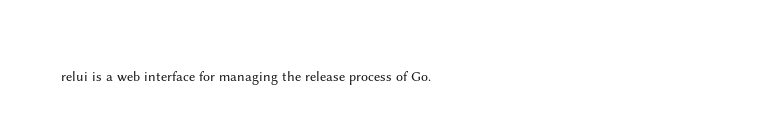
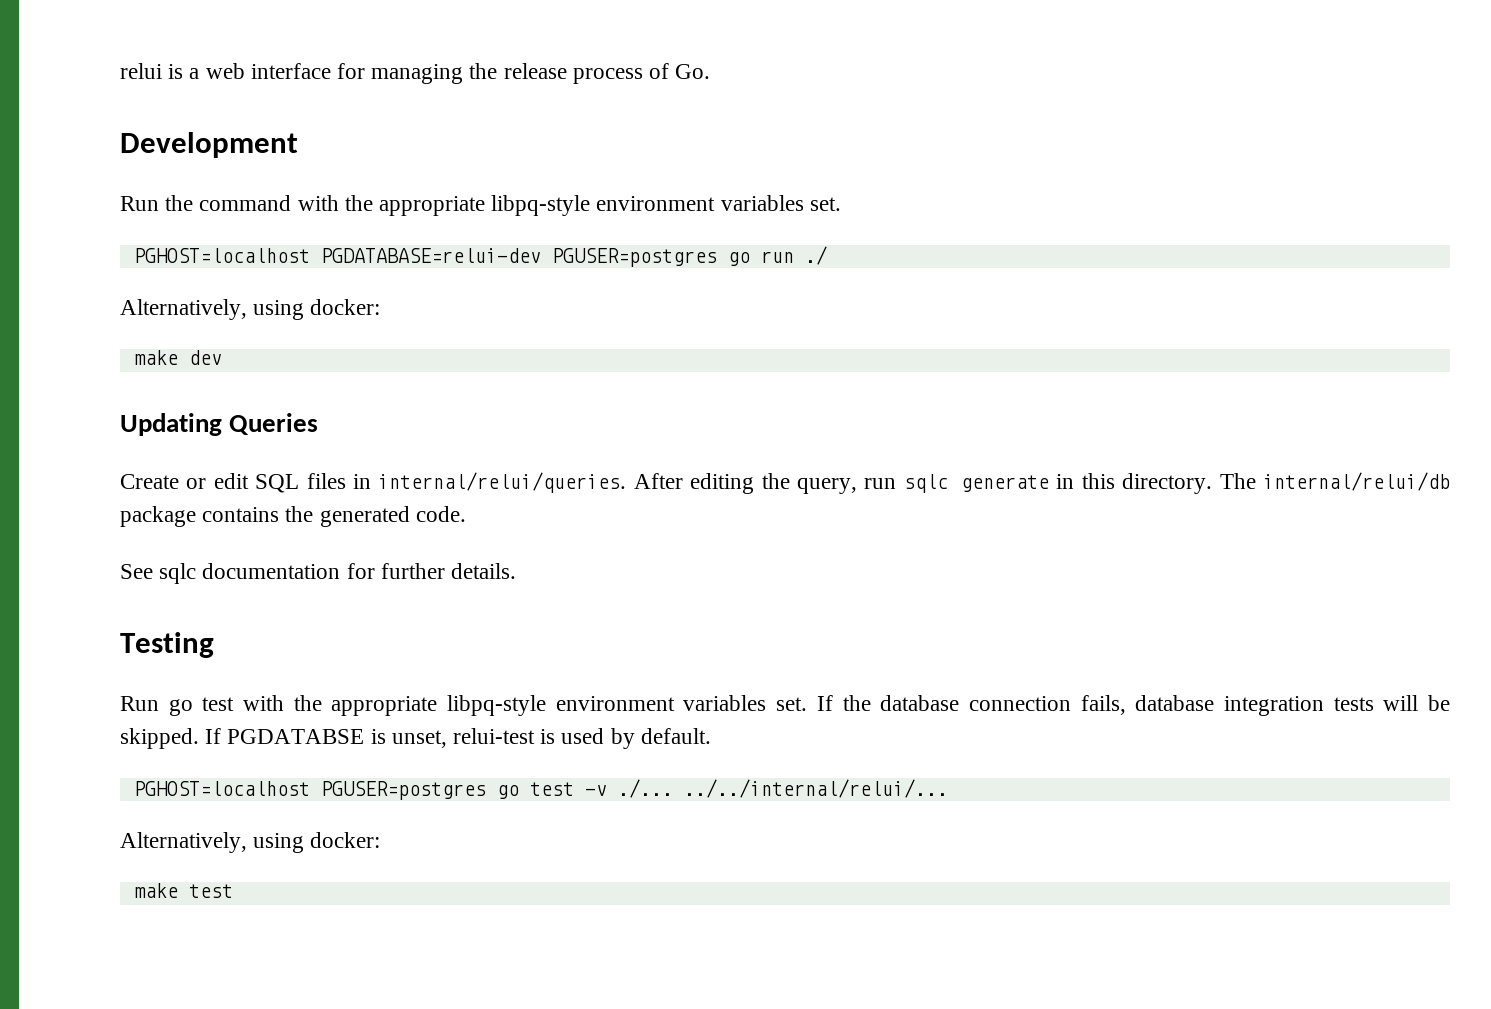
+ Development
+ Run the command with the appropriate libpq-style environment variables set.
+ PGHOST=localhost PGDATABASE=relui-dev PGUSER=postgres go run ./
+ Alternatively, using docker:
+ make dev
+ Updating Queries
+ Create or edit SQL files in internal/relui/queries. After editing the query, run sqlc generate in this directory. The internal/relui/db package contains the generated code.
+ See sqlc documentation for further details.
+ Testing
+ Run go test with the appropriate libpq-style environment variables set. If the database connection fails, database integration tests will be skipped. If PGDATABSE is unset, relui-test is used by default.
+ PGHOST=localhost PGUSER=postgres go test -v ./... ../../internal/relui/...
+ Alternatively, using docker:
+ make test

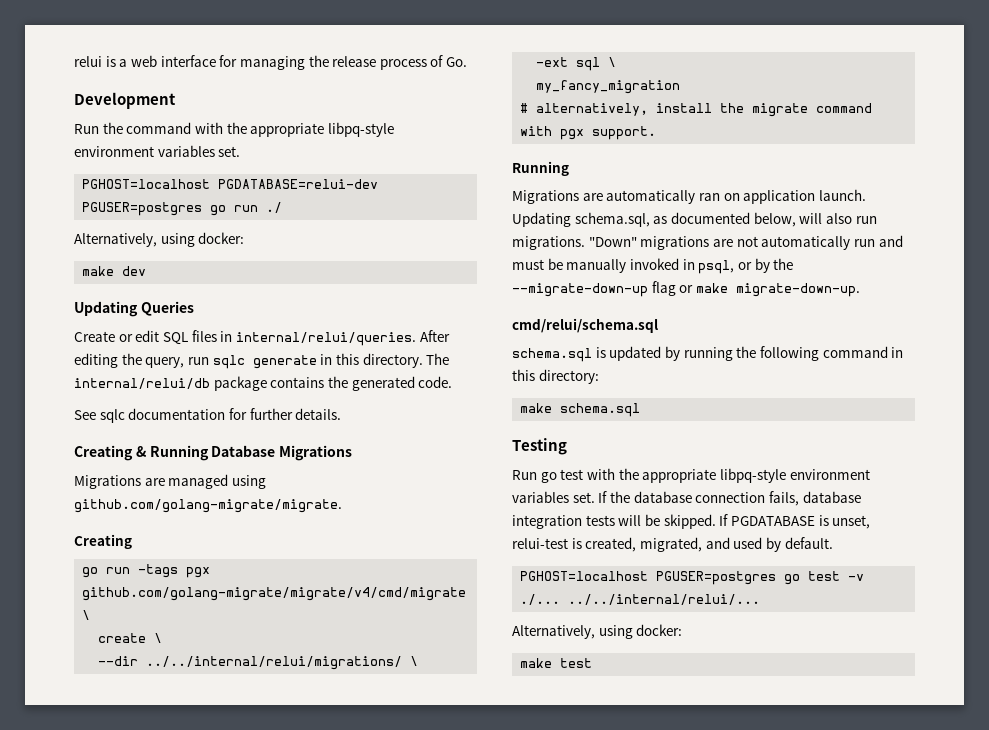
+ Creating & Running Database Migrations
+ Migrations are managed using github.com/golang-migrate/migrate.
+ Creating
+ go run -tags pgx github.com/golang-migrate/migrate/v4/cmd/migrate \
+ create \
+ --dir ../../internal/relui/migrations/ \
+ -ext sql \
+ my_fancy_migration
+ # alternatively, install the migrate command with pgx support.
+ Running
+ Migrations are automatically ran on application launch. Updating schema.sql, as documented below, will also run migrations. "Down" migrations are not automatically run and must be manually invoked in psql, or by the --migrate-down-up flag or make migrate-down-up.
+ cmd/relui/schema.sql
+ schema.sql is updated by running the following command in this directory:
+ make schema.sql
- If PGDATABSE is unset, relui-test is used by default.
+ If PGDATABASE is unset, relui-test is created, migrated, and used by default.

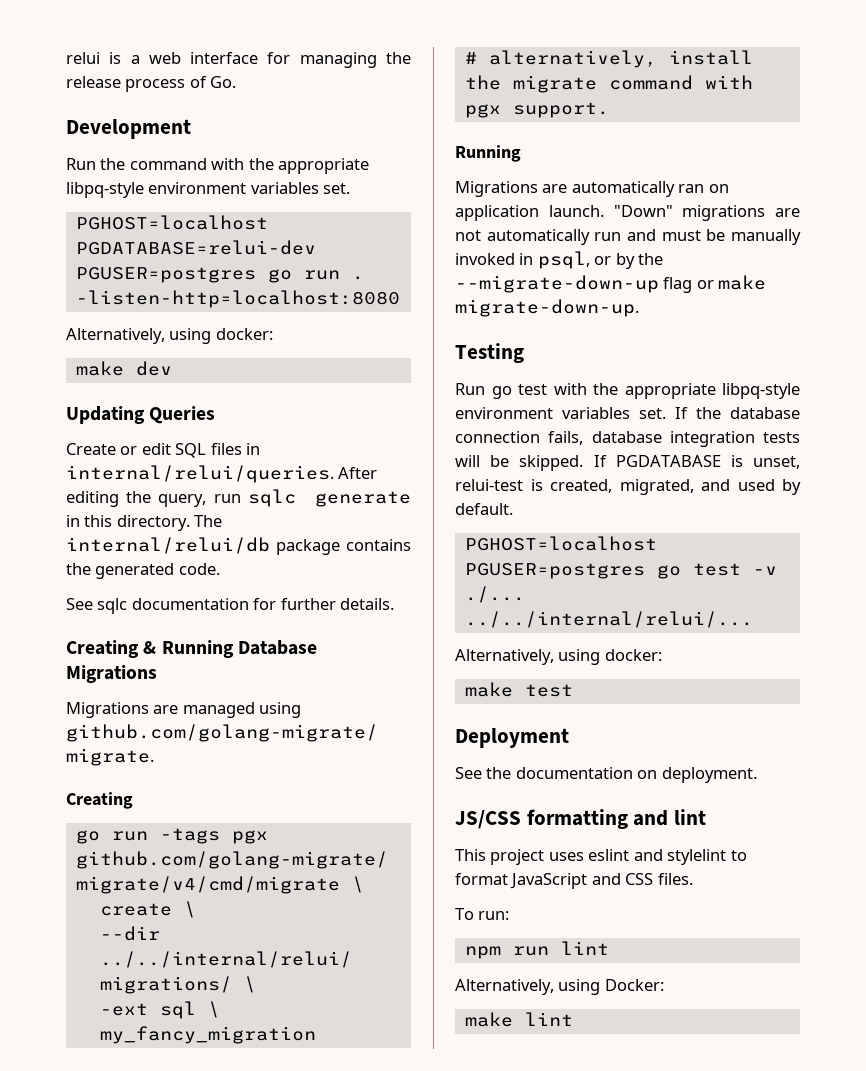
- PGHOST=localhost PGDATABASE=relui-dev PGUSER=postgres go run ./
+ PGHOST=localhost PGDATABASE=relui-dev PGUSER=postgres go run . -listen-http=localhost:8080
- Updating schema.sql, as documented below, will also run migrations.
- cmd/relui/schema.sql
- schema.sql is updated by running the following command in this directory:
- make schema.sql
+ Deployment
+ See the documentation on deployment.
+ JS/CSS formatting and lint
+ This project uses eslint and stylelint to format JavaScript and CSS files.
+ To run:
+ npm run lint
+ Alternatively, using Docker:
+ make lint

